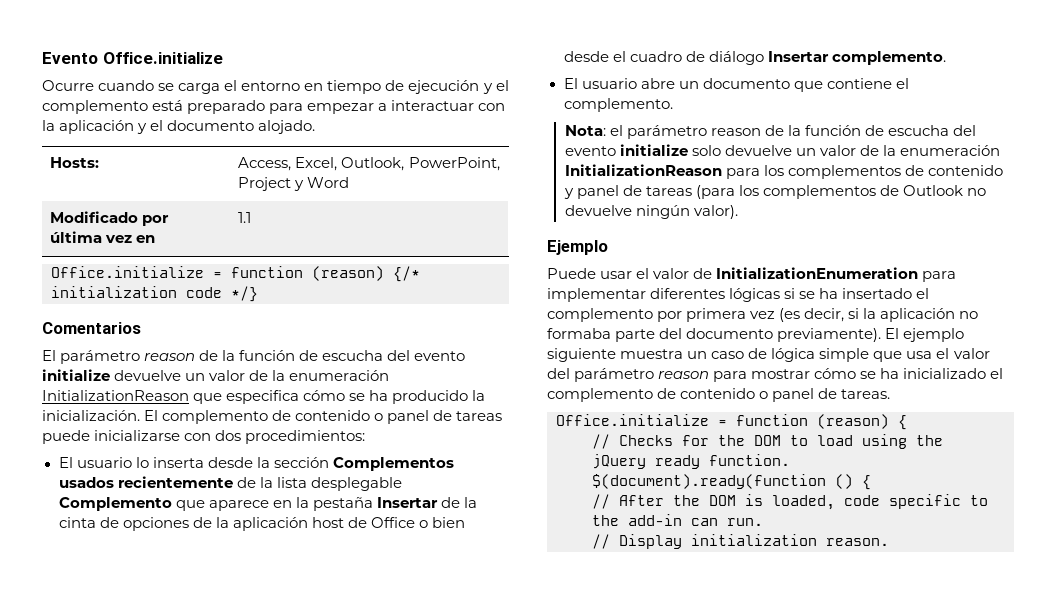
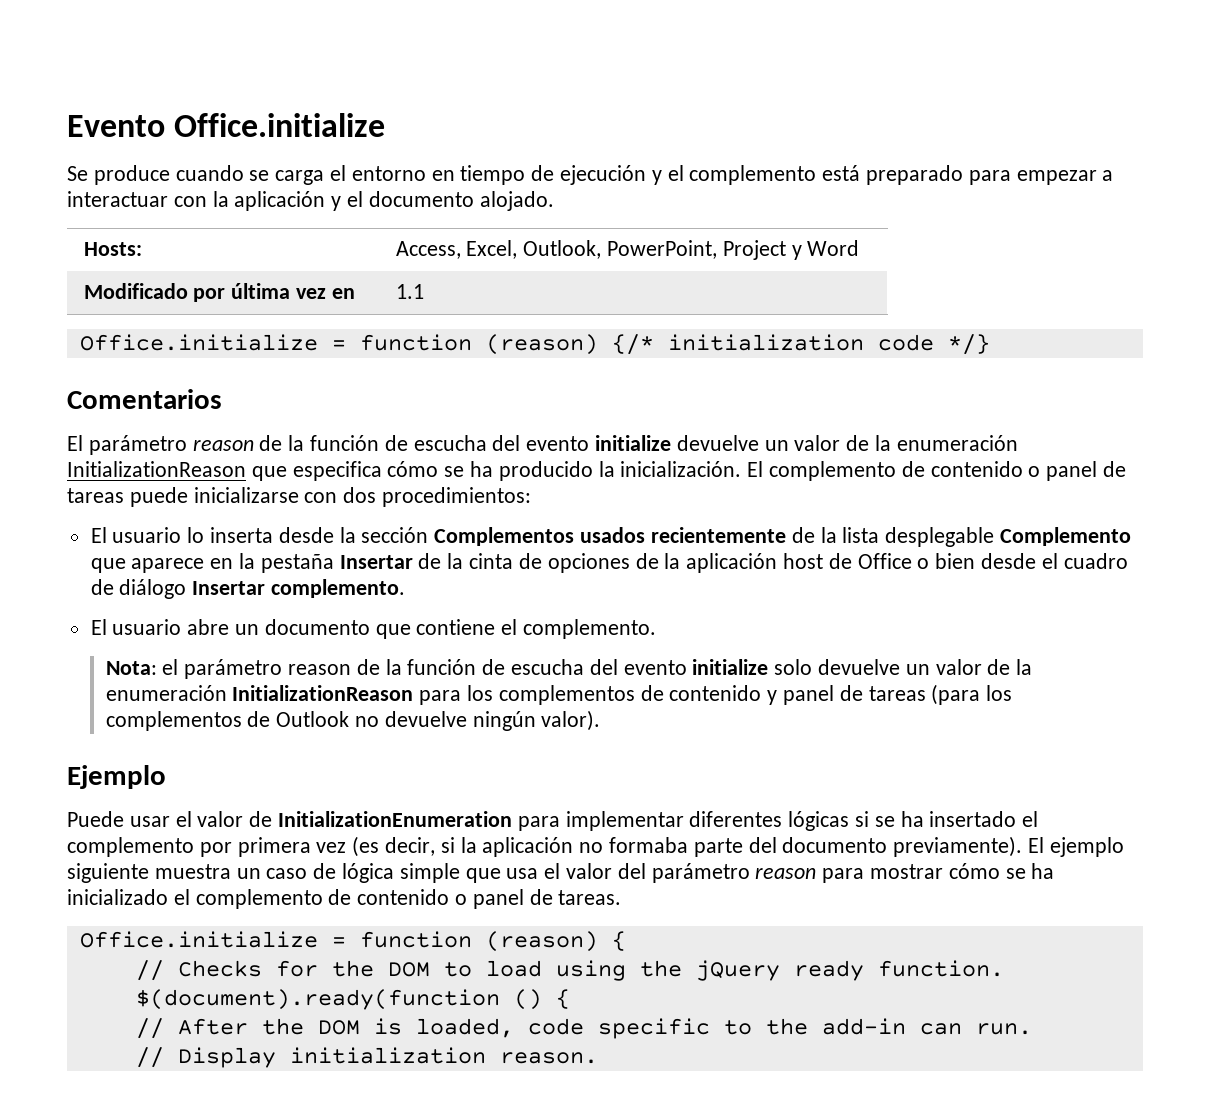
- Ocurre cuando se carga el entorno en tiempo de ejecución y el complemento está preparado para empezar a interactuar con la aplicación y el documento alojado.
+ Se produce cuando se carga el entorno en tiempo de ejecución y el complemento está preparado para empezar a interactuar con la aplicación y el documento alojado.

